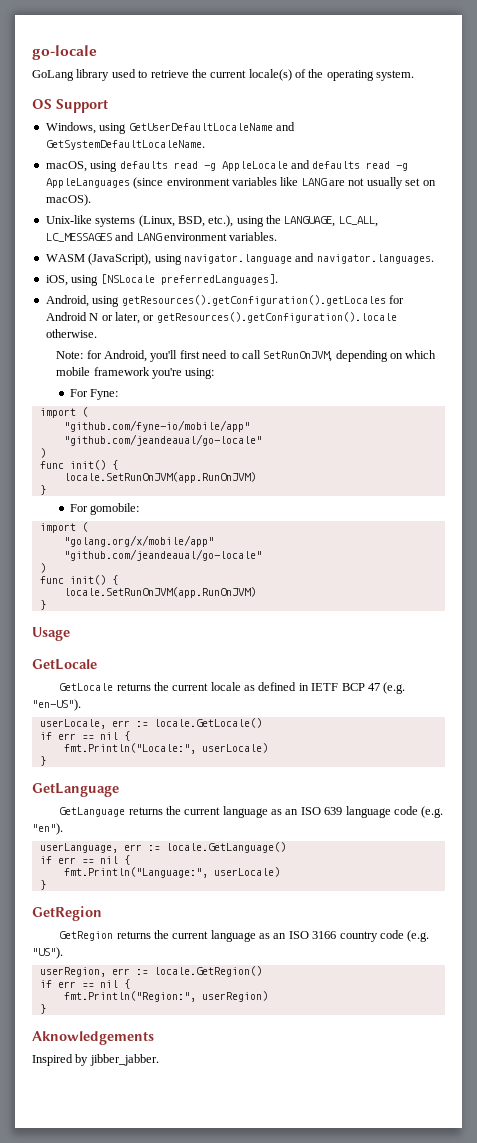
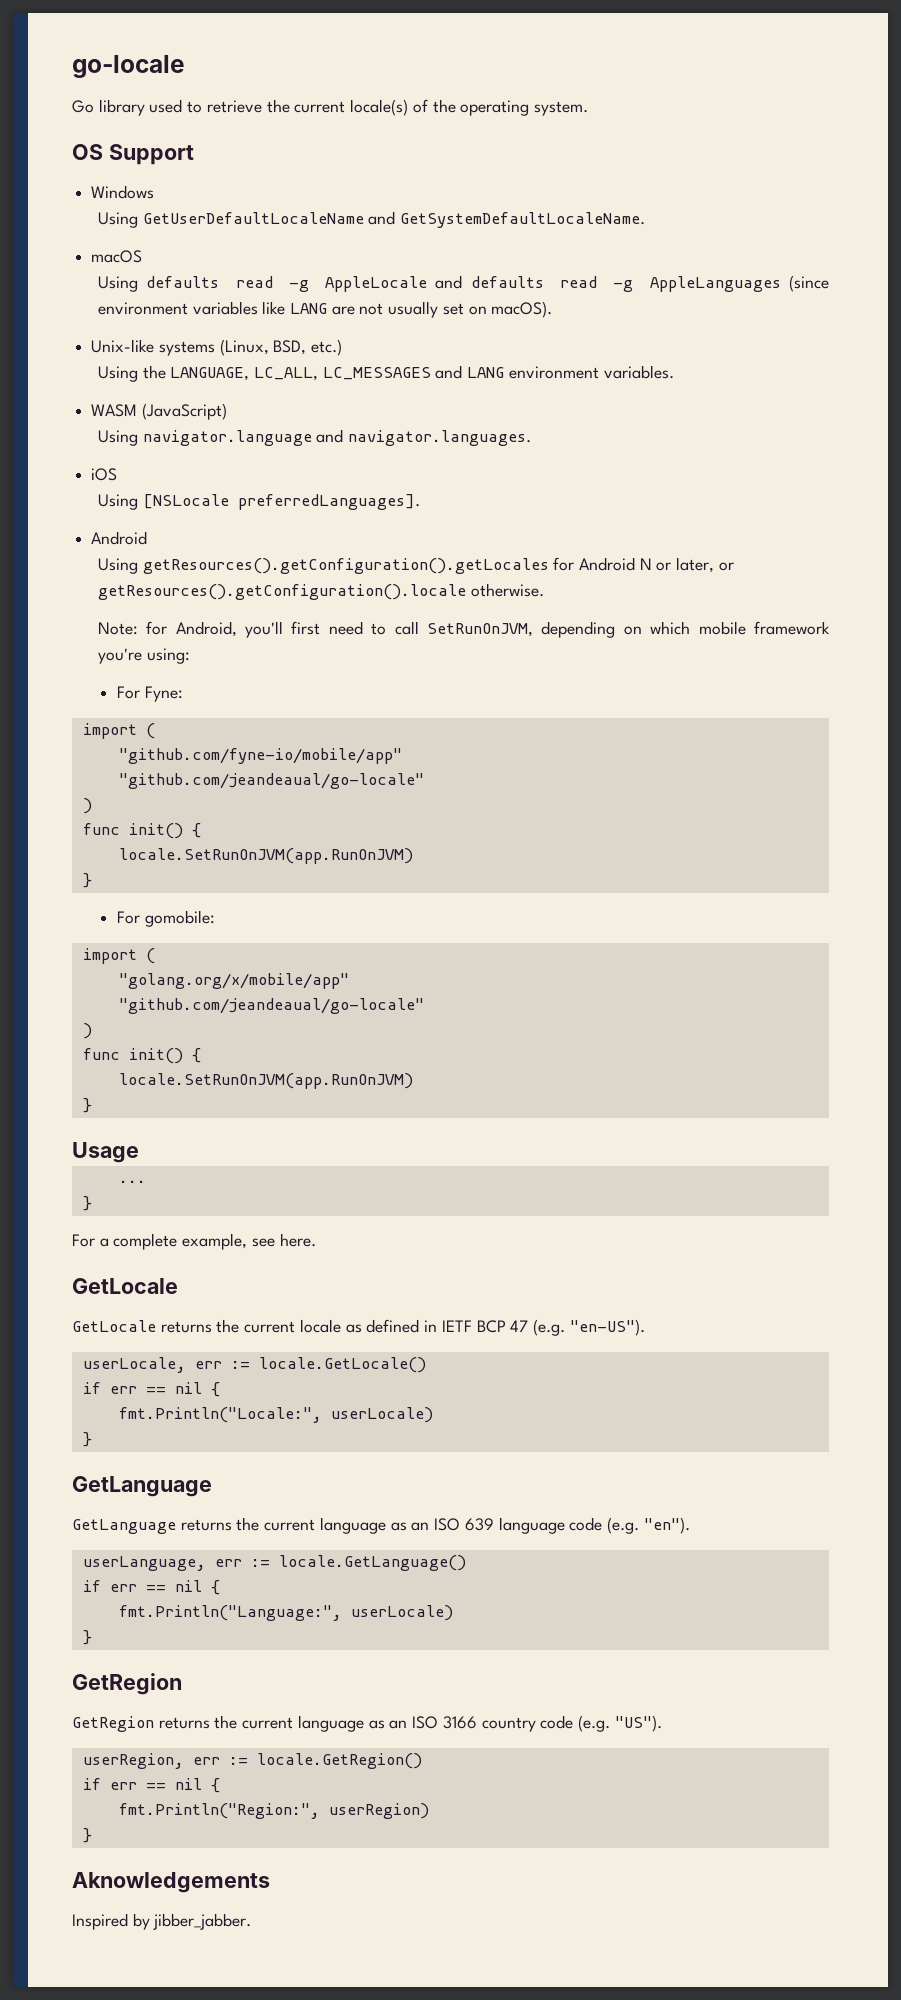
- GoLang library used to retrieve the current locale(s) of the operating system.
+ Go library used to retrieve the current locale(s) of the operating system.
- Windows, using GetUserDefaultLocaleName and GetSystemDefaultLocaleName.
+ Windows
+ Using GetUserDefaultLocaleName and GetSystemDefaultLocaleName.
- macOS, using defaults read -g AppleLocale and defaults read -g AppleLanguages (since environment variables like LANG are not usually set on macOS).
+ macOS
+ Using defaults read -g AppleLocale and defaults read -g AppleLanguages (since environment variables like LANG are not usually set on macOS).
- Unix-like systems (Linux, BSD, etc.), using the LANGUAGE, LC_ALL, LC_MESSAGES and LANG environment variables.
+ Unix-like systems (Linux, BSD, etc.)
+ Using the LANGUAGE, LC_ALL, LC_MESSAGES and LANG environment variables.
- WASM (JavaScript), using navigator.language and navigator.languages.
+ WASM (JavaScript)
+ Using navigator.language and navigator.languages.
- iOS, using [NSLocale preferredLanguages].
- Android, using getResources().getConfiguration().getLocales for Android N or later, or getResources().getConfiguration().locale otherwise.
+ iOS
+ Using [NSLocale preferredLanguages].
+ Android
+ Using getResources().getConfiguration().getLocales for Android N or later, or getResources().getConfiguration().locale otherwise.
+ ...
+ }
+ For a complete example, see here.

